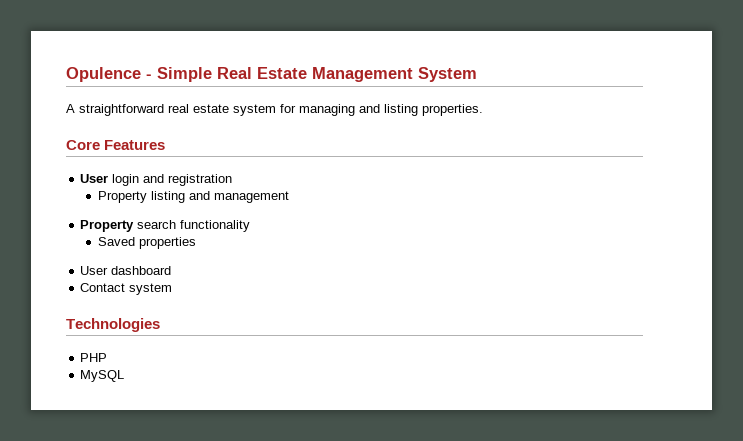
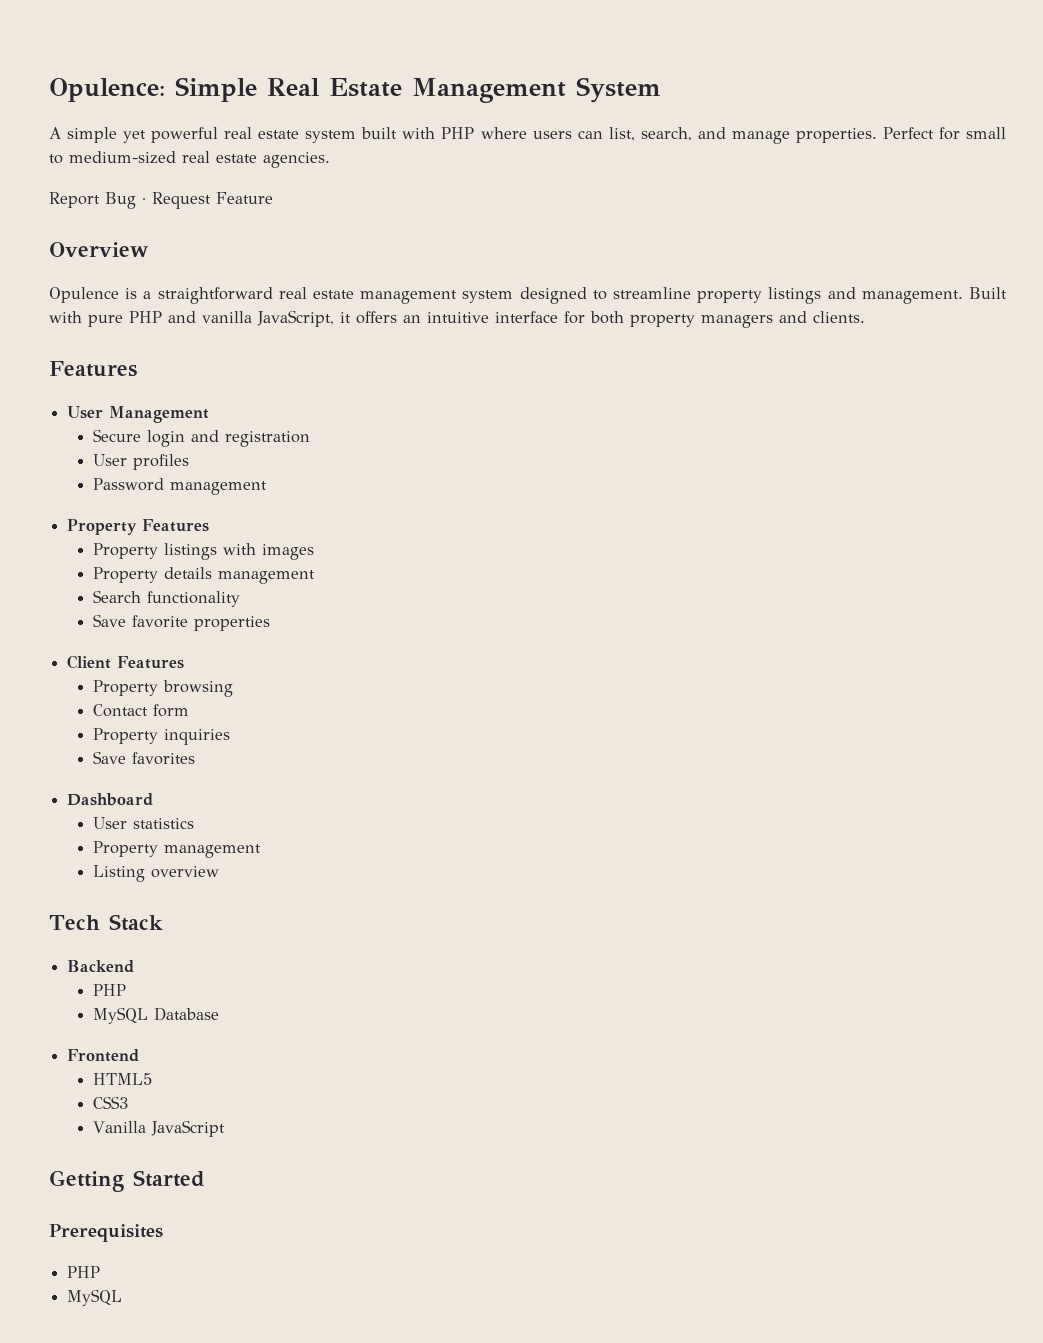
- Opulence - Simple Real Estate Management System
+ Opulence: Simple Real Estate Management System
- A straightforward real estate system for managing and listing properties.
- Core Features
+ A simple yet powerful real estate system built with PHP where users can list, search, and manage properties. Perfect for small to medium-sized real estate agencies.
+ Report Bug · Request Feature
+ Overview
+ Opulence is a straightforward real estate management system designed to streamline property listings and management. Built with pure PHP and vanilla JavaScript, it offers an intuitive interface for both property managers and clients.
+ Features
- User login and registration
+ User Management
+ Secure login and registration
- Property listing and management
+ User profiles
+ Password management
- Property search functionality
+ Property Features
+ Property listings with images
+ Property details management
+ Search functionality
- Saved properties
+ Save favorite properties
- User dashboard
- Contact system
- Technologies
+ Client Features
+ Property browsing
+ Contact form
+ Property inquiries
+ Save favorites
+ Dashboard
+ User statistics
+ Property management
+ Listing overview
+ Tech Stack
+ Backend
+ PHP
+ MySQL Database
+ Frontend
+ HTML5
+ CSS3
+ Vanilla JavaScript
+ Getting Started
+ Prerequisites

